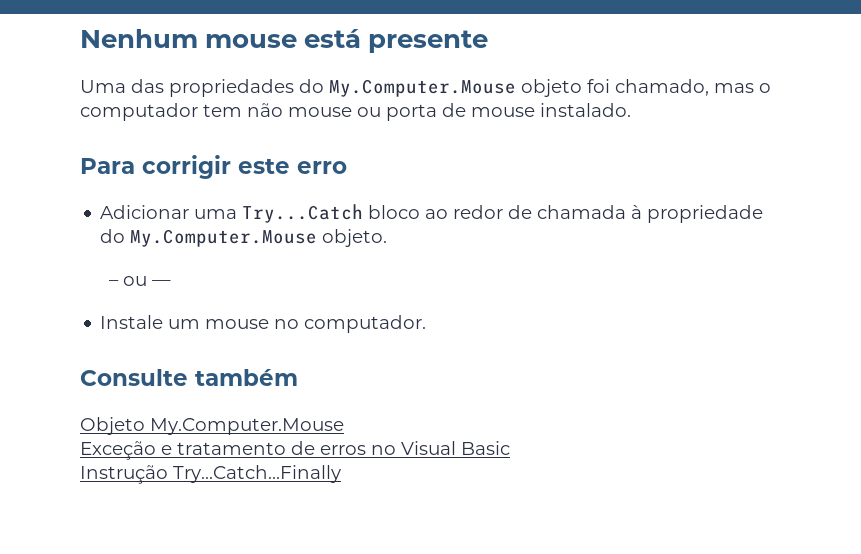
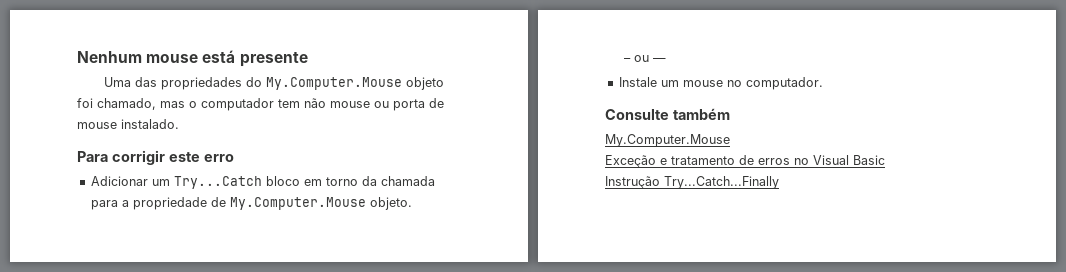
- Adicionar uma Try...Catch bloco ao redor de chamada à propriedade do My.Computer.Mouse objeto.
+ Adicionar um Try...Catch bloco em torno da chamada para a propriedade de My.Computer.Mouse objeto.
  Consulte também
- Objeto My.Computer.Mouse
+ My.Computer.Mouse

